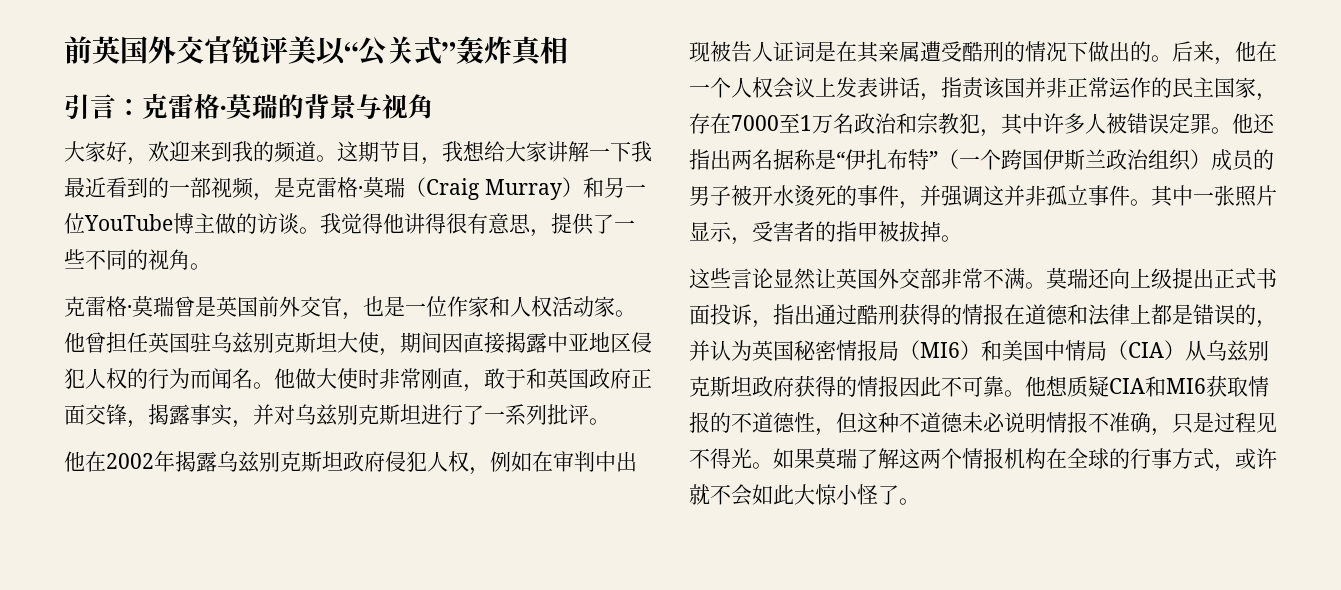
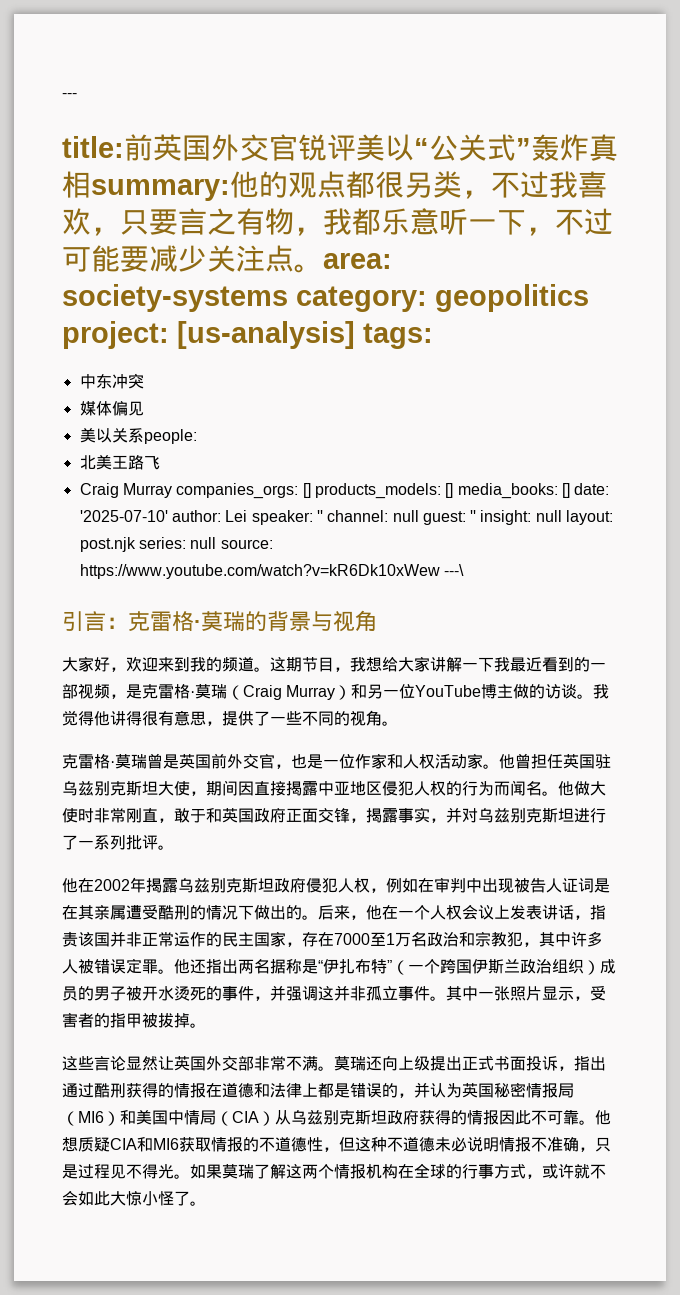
- 前英国外交官锐评美以“公关式”轰炸真相
+ ---
+ title:前英国外交官锐评美以“公关式”轰炸真相summary:他的观点都很另类，不过我喜欢，只要言之有物，我都乐意听一下，不过可能要减少关注点。area: society-systems category: geopolitics project: [us-analysis] tags:
+ 中东冲突
+ 媒体偏见
+ 美以关系people:
+ 北美王路飞
+ Craig Murray companies_orgs: [] products_models: [] media_books: [] date: '2025-07-10' author: Lei speaker: '' channel: null guest: '' insight: null layout: post.njk series: null source: https://www.youtube.com/watch?v=kR6Dk10xWew ---\

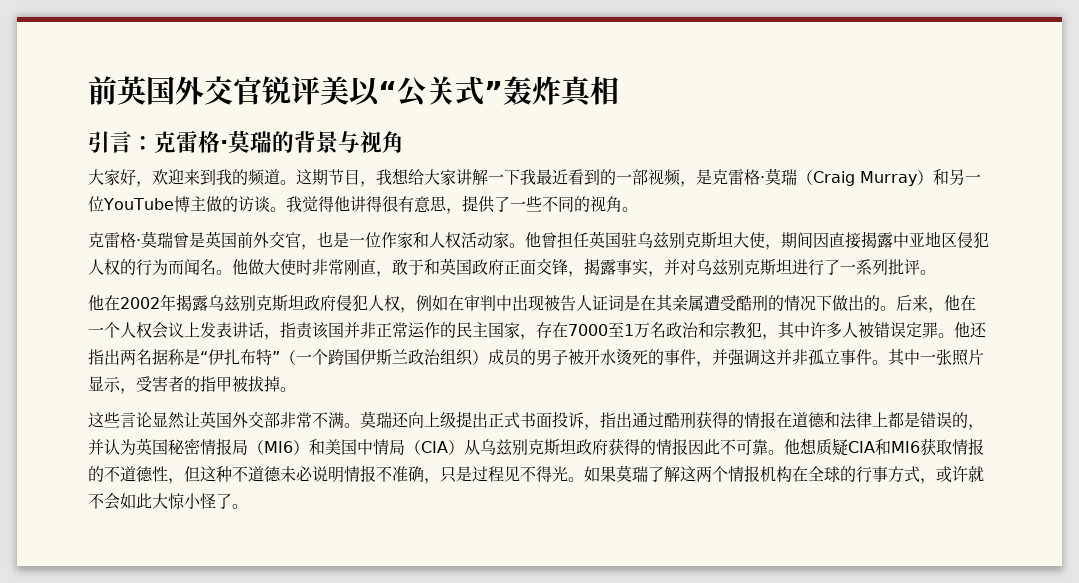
- ---
- title:前英国外交官锐评美以“公关式”轰炸真相summary:他的观点都很另类，不过我喜欢，只要言之有物，我都乐意听一下，不过可能要减少关注点。area: society-systems category: geopolitics project: [us-analysis] tags:
- 中东冲突
- 媒体偏见
- 美以关系people:
- 北美王路飞
- Craig Murray companies_orgs: [] products_models: [] media_books: [] date: '2025-07-10' author: Lei speaker: '' channel: null guest: '' insight: null layout: post.njk series: null source: https://www.youtube.com/watch?v=kR6Dk10xWew ---\
+ 前英国外交官锐评美以“公关式”轰炸真相

